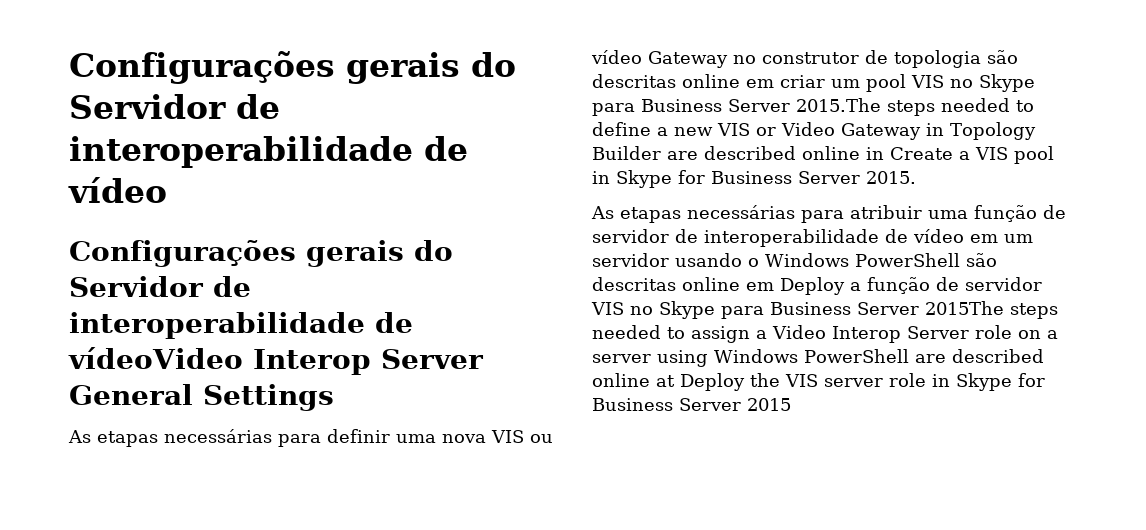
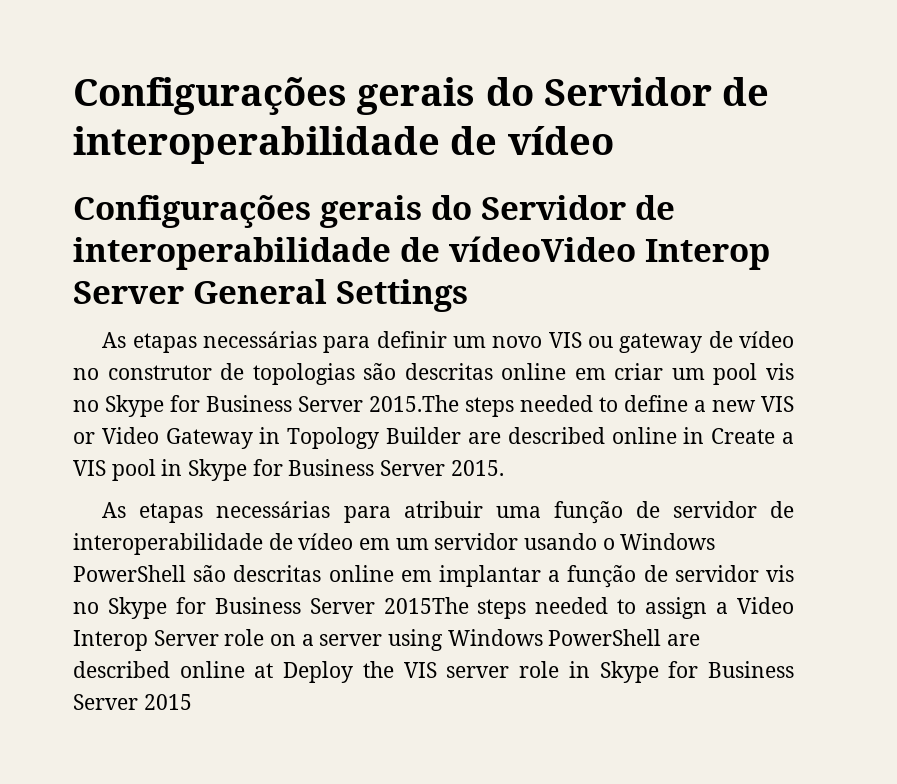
- As etapas necessárias para definir uma nova VIS ou vídeo Gateway no construtor de topologia são descritas online em criar um pool VIS no Skype para Business Server 2015.The steps needed to define a new VIS or Video Gateway in Topology Builder are described online in Create a VIS pool in Skype for Business Server 2015.
+ As etapas necessárias para definir um novo VIS ou gateway de vídeo no construtor de topologias são descritas online em criar um pool vis no Skype for Business Server 2015.The steps needed to define a new VIS or Video Gateway in Topology Builder are described online in Create a VIS pool in Skype for Business Server 2015.
- As etapas necessárias para atribuir uma função de servidor de interoperabilidade de vídeo em um servidor usando o Windows PowerShell são descritas online em Deploy a função de servidor VIS no Skype para Business Server 2015The steps needed to assign a Video Interop Server role on a server using Windows PowerShell are described online at Deploy the VIS server role in Skype for Business Server 2015
+ As etapas necessárias para atribuir uma função de servidor de interoperabilidade de vídeo em um servidor usando o Windows PowerShell são descritas online em implantar a função de servidor vis no Skype for Business Server 2015The steps needed to assign a Video Interop Server role on a server using Windows PowerShell are described online at Deploy the VIS server role in Skype for Business Server 2015

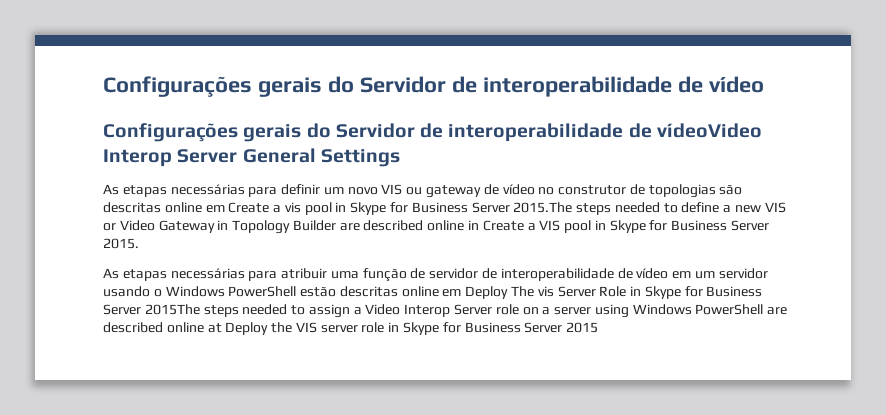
- As etapas necessárias para definir um novo VIS ou gateway de vídeo no construtor de topologias são descritas online em criar um pool vis no Skype for Business Server 2015.The steps needed to define a new VIS or Video Gateway in Topology Builder are described online in Create a VIS pool in Skype for Business Server 2015.
+ As etapas necessárias para definir um novo VIS ou gateway de vídeo no construtor de topologias são descritas online em Create a vis pool in Skype for Business Server 2015.The steps needed to define a new VIS or Video Gateway in Topology Builder are described online in Create a VIS pool in Skype for Business Server 2015.
- As etapas necessárias para atribuir uma função de servidor de interoperabilidade de vídeo em um servidor usando o Windows PowerShell são descritas online em implantar a função de servidor vis no Skype for Business Server 2015The steps needed to assign a Video Interop Server role on a server using Windows PowerShell are described online at Deploy the VIS server role in Skype for Business Server 2015
+ As etapas necessárias para atribuir uma função de servidor de interoperabilidade de vídeo em um servidor usando o Windows PowerShell estão descritas online em Deploy The vis Server Role in Skype for Business Server 2015The steps needed to assign a Video Interop Server role on a server using Windows PowerShell are described online at Deploy the VIS server role in Skype for Business Server 2015

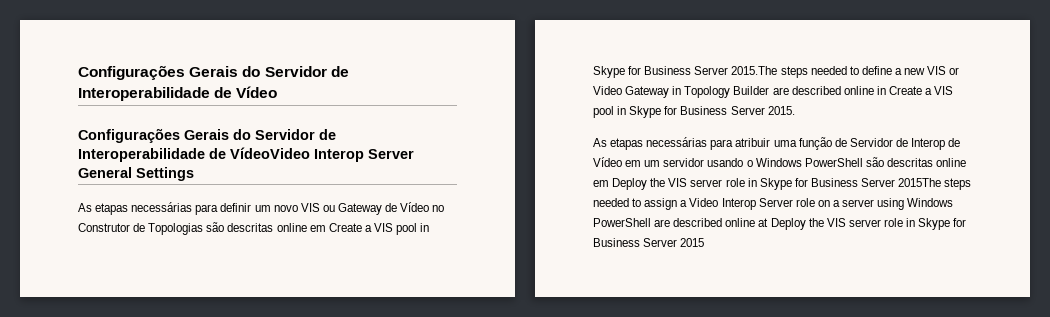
- Configurações gerais do Servidor de interoperabilidade de vídeo
- Configurações gerais do Servidor de interoperabilidade de vídeoVideo Interop Server General Settings
+ Configurações Gerais do Servidor de Interoperabilidade de Vídeo
+ Configurações Gerais do Servidor de Interoperabilidade de VídeoVideo Interop Server General Settings
- As etapas necessárias para definir um novo VIS ou gateway de vídeo no construtor de topologias são descritas online em Create a vis pool in Skype for Business Server 2015.The steps needed to define a new VIS or Video Gateway in Topology Builder are described online in Create a VIS pool in Skype for Business Server 2015.
+ As etapas necessárias para definir um novo VIS ou Gateway de Vídeo no Construtor de Topologias são descritas online em Create a VIS pool in Skype for Business Server 2015.The steps needed to define a new VIS or Video Gateway in Topology Builder are described online in Create a VIS pool in Skype for Business Server 2015.
- As etapas necessárias para atribuir uma função de servidor de interoperabilidade de vídeo em um servidor usando o Windows PowerShell estão descritas online em Deploy The vis Server Role in Skype for Business Server 2015The steps needed to assign a Video Interop Server role on a server using Windows PowerShell are described online at Deploy the VIS server role in Skype for Business Server 2015
+ As etapas necessárias para atribuir uma função de Servidor de Interop de Vídeo em um servidor usando o Windows PowerShell são descritas online em Deploy the VIS server role in Skype for Business Server 2015The steps needed to assign a Video Interop Server role on a server using Windows PowerShell are described online at Deploy the VIS server role in Skype for Business Server 2015

